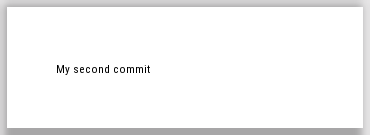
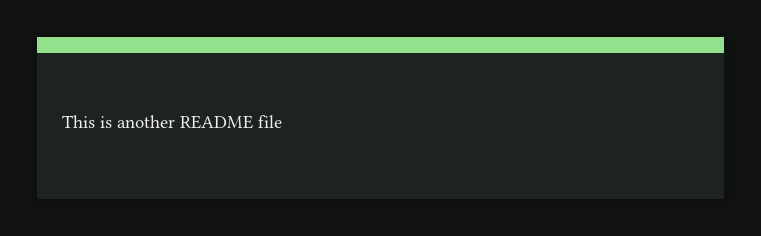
- My second commit
+ This is another README file

